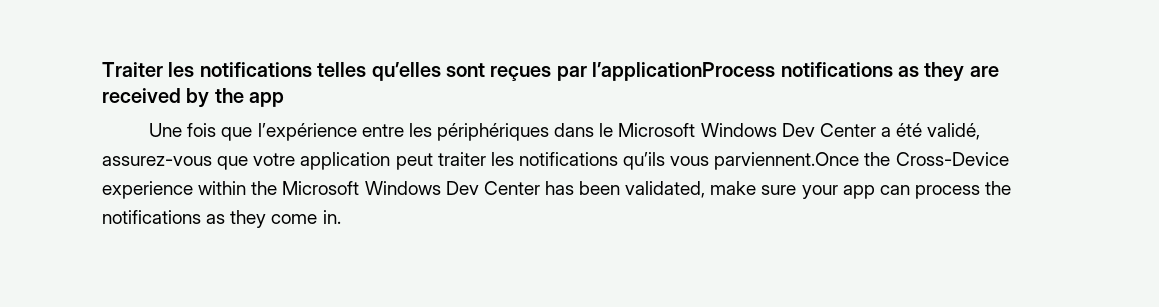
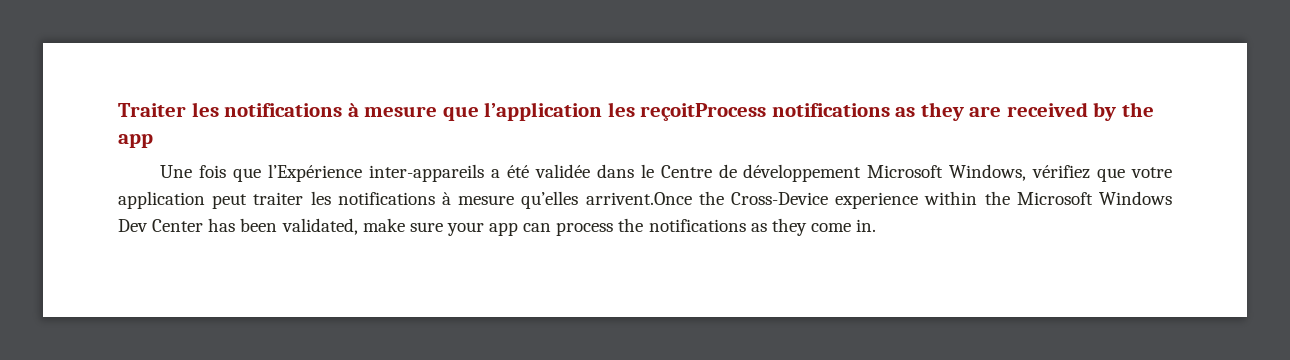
- Traiter les notifications telles qu’elles sont reçues par l’applicationProcess notifications as they are received by the app
+ Traiter les notifications à mesure que l’application les reçoitProcess notifications as they are received by the app
- Une fois que l’expérience entre les périphériques dans le Microsoft Windows Dev Center a été validé, assurez-vous que votre application peut traiter les notifications qu’ils vous parviennent.Once the Cross-Device experience within the Microsoft Windows Dev Center has been validated, make sure your app can process the notifications as they come in.
+ Une fois que l’Expérience inter-appareils a été validée dans le Centre de développement Microsoft Windows, vérifiez que votre application peut traiter les notifications à mesure qu’elles arrivent.Once the Cross-Device experience within the Microsoft Windows Dev Center has been validated, make sure your app can process the notifications as they come in.

